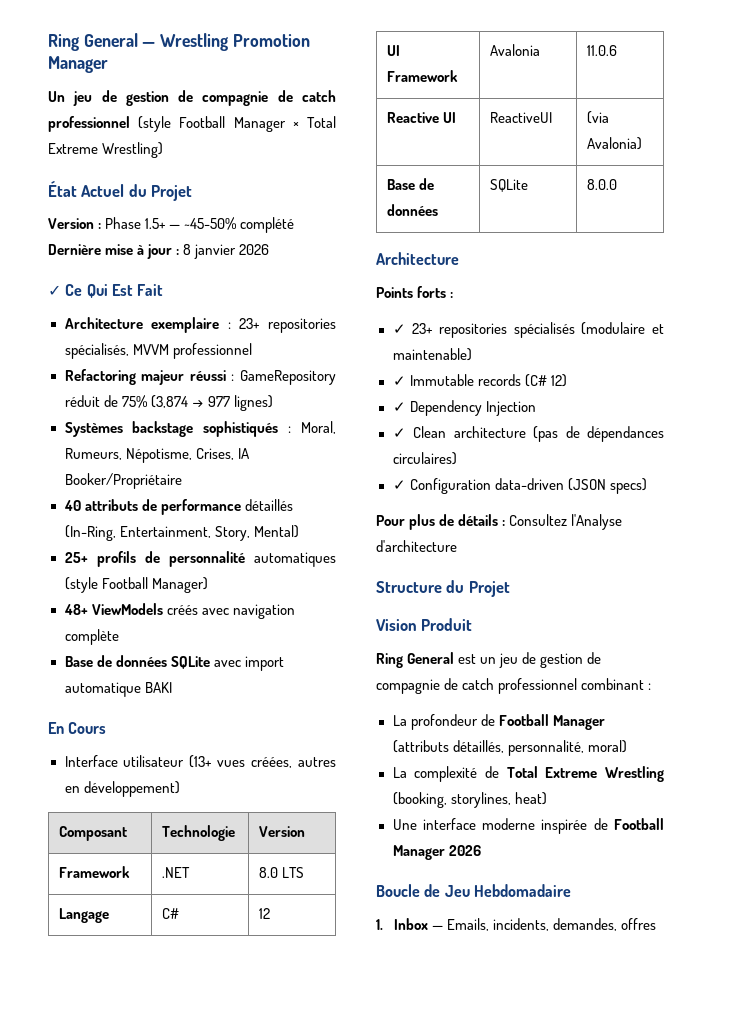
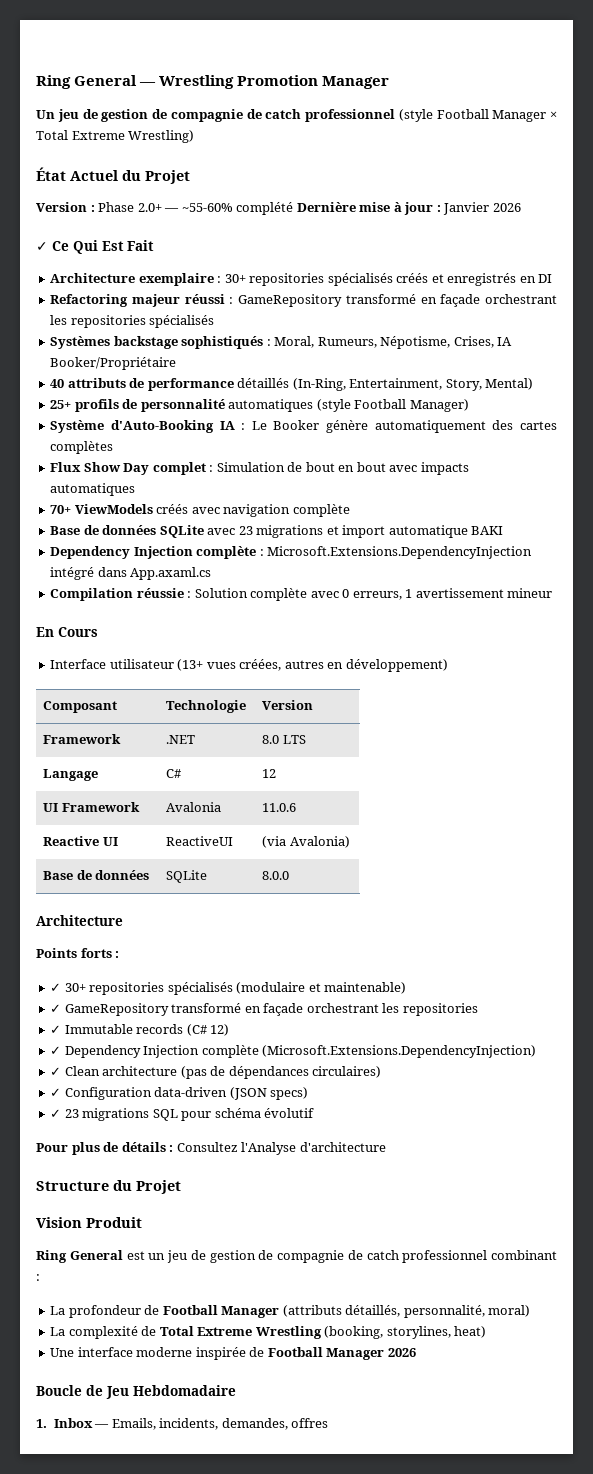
- Version : Phase 1.5+ — ~45-50% complété Dernière mise à jour : 8 janvier 2026
+ Version : Phase 2.0+ — ~55-60% complété Dernière mise à jour : Janvier 2026
- Architecture exemplaire : 23+ repositories spécialisés, MVVM professionnel
+ Architecture exemplaire : 30+ repositories spécialisés créés et enregistrés en DI
- Refactoring majeur réussi : GameRepository réduit de 75% (3,874 → 977 lignes)
+ Refactoring majeur réussi : GameRepository transformé en façade orchestrant les repositories spécialisés
- 48+ ViewModels créés avec navigation complète
+ Système d'Auto-Booking IA : Le Booker génère automatiquement des cartes complètes
+ Flux Show Day complet : Simulation de bout en bout avec impacts automatiques
+ 70+ ViewModels créés avec navigation complète
- Base de données SQLite avec import automatique BAKI
+ Base de données SQLite avec 23 migrations et import automatique BAKI
+ Dependency Injection complète : Microsoft.Extensions.DependencyInjection intégré dans App.axaml.cs
+ Compilation réussie : Solution complète avec 0 erreurs, 1 avertissement mineur
- ✓ 23+ repositories spécialisés (modulaire et maintenable)
+ ✓ 30+ repositories spécialisés (modulaire et maintenable)
+ ✓ GameRepository transformé en façade orchestrant les repositories
- ✓ Dependency Injection
+ ✓ Dependency Injection complète (Microsoft.Extensions.DependencyInjection)
+ ✓ 23 migrations SQL pour schéma évolutif

